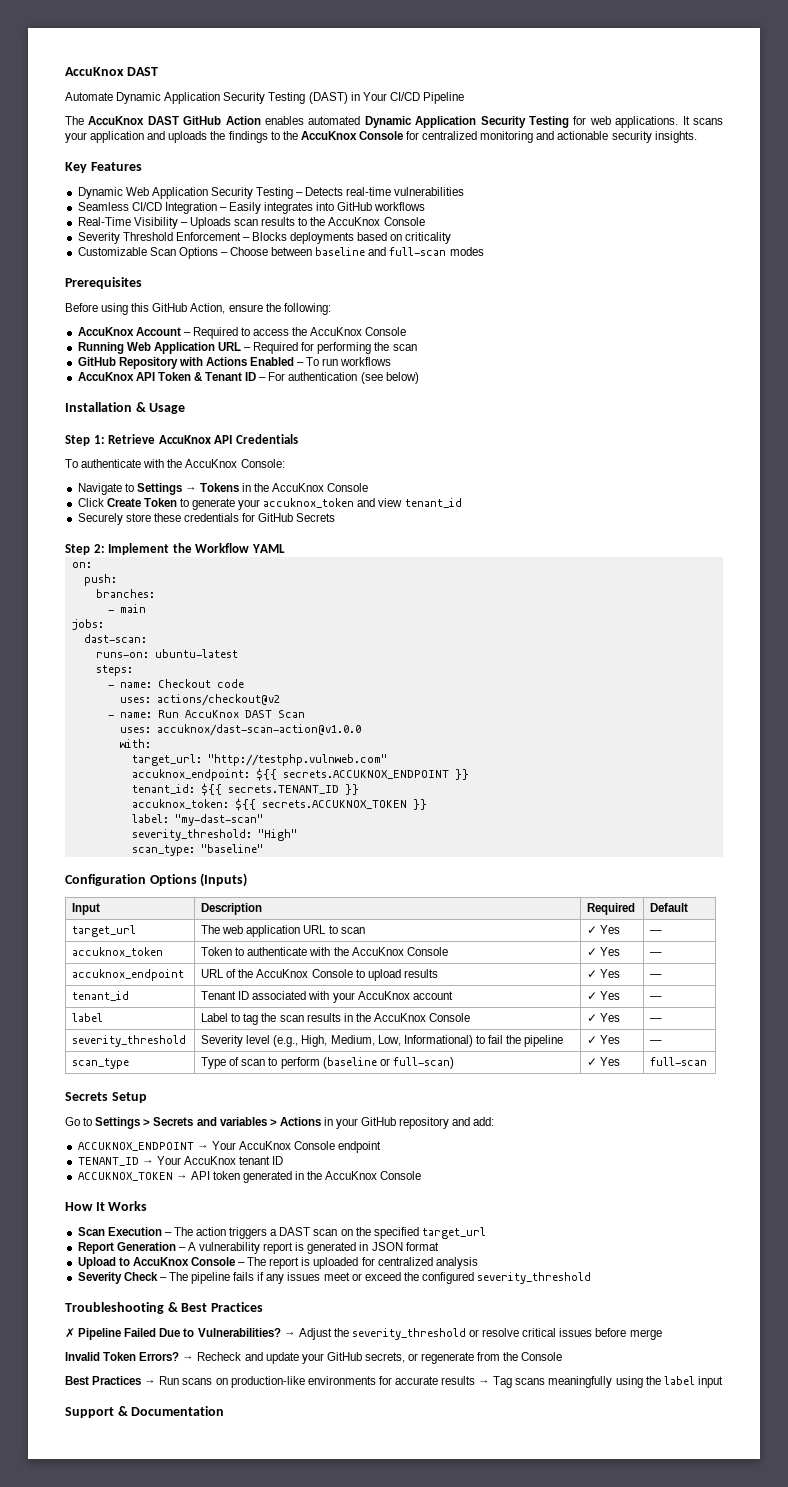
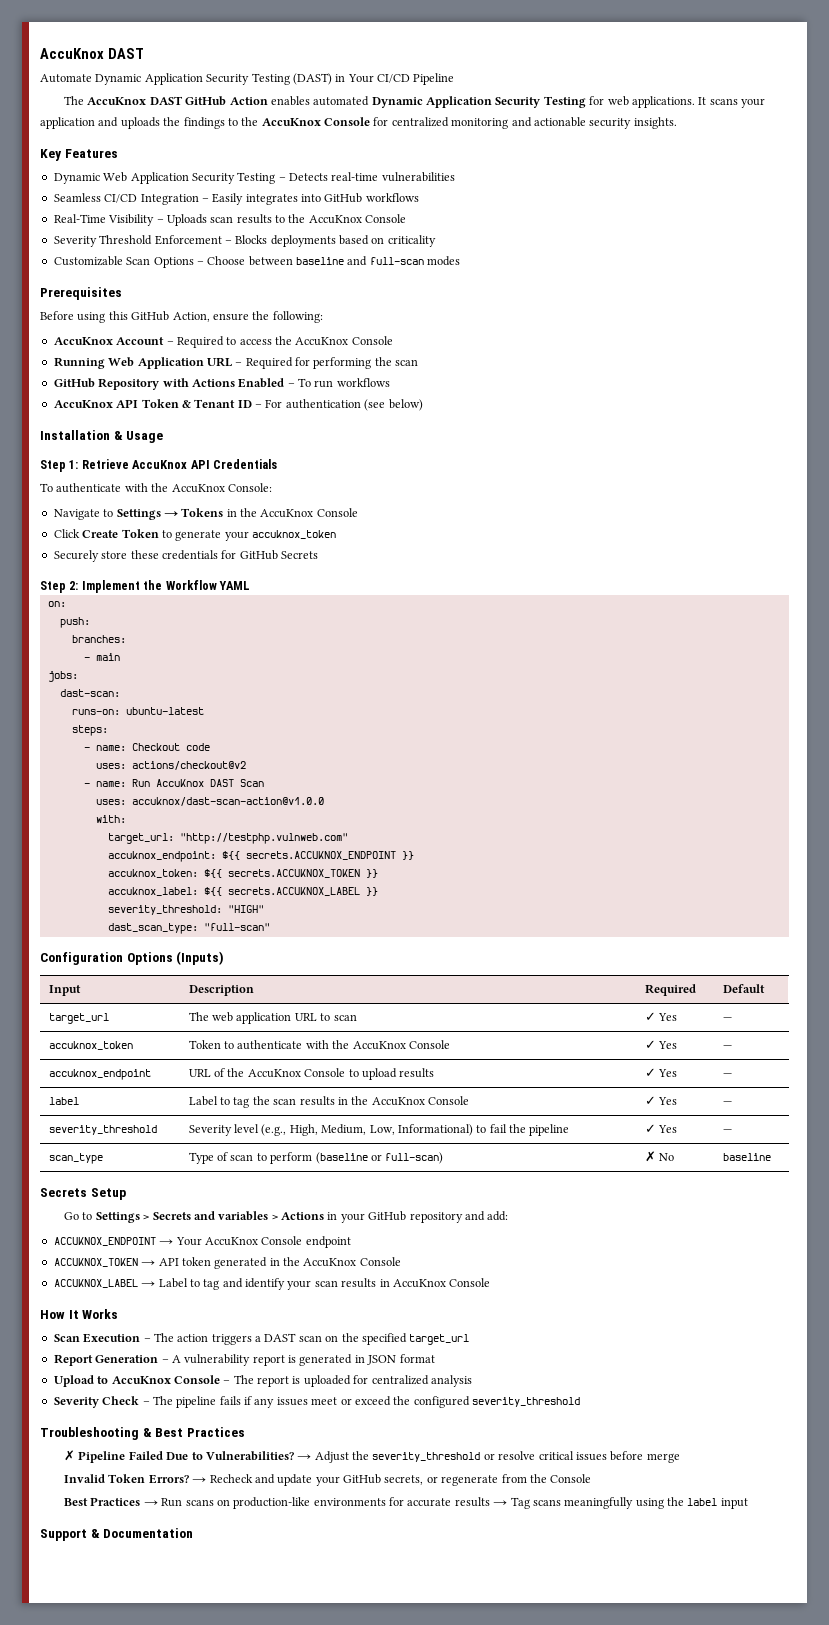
- Click Create Token to generate your accuknox_token and view tenant_id
+ Click Create Token to generate your accuknox_token
- tenant_id: ${{ secrets.TENANT_ID }}
- label: "my-dast-scan"
- severity_threshold: "High"
- scan_type: "baseline"
+ accuknox_label: ${{ secrets.ACCUKNOX_LABEL }}
+ severity_threshold: "HIGH"
+ dast_scan_type: "full-scan"
- tenant_id | Tenant ID associated with your AccuKnox account | ✓ Yes | —
- scan_type | Type of scan to perform (baseline or full-scan) | ✓ Yes | full-scan
+ scan_type | Type of scan to perform (baseline or full-scan) | ✗ No | baseline
- TENANT_ID → Your AccuKnox tenant ID
+ ACCUKNOX_LABEL → Label to tag and identify your scan results in AccuKnox Console

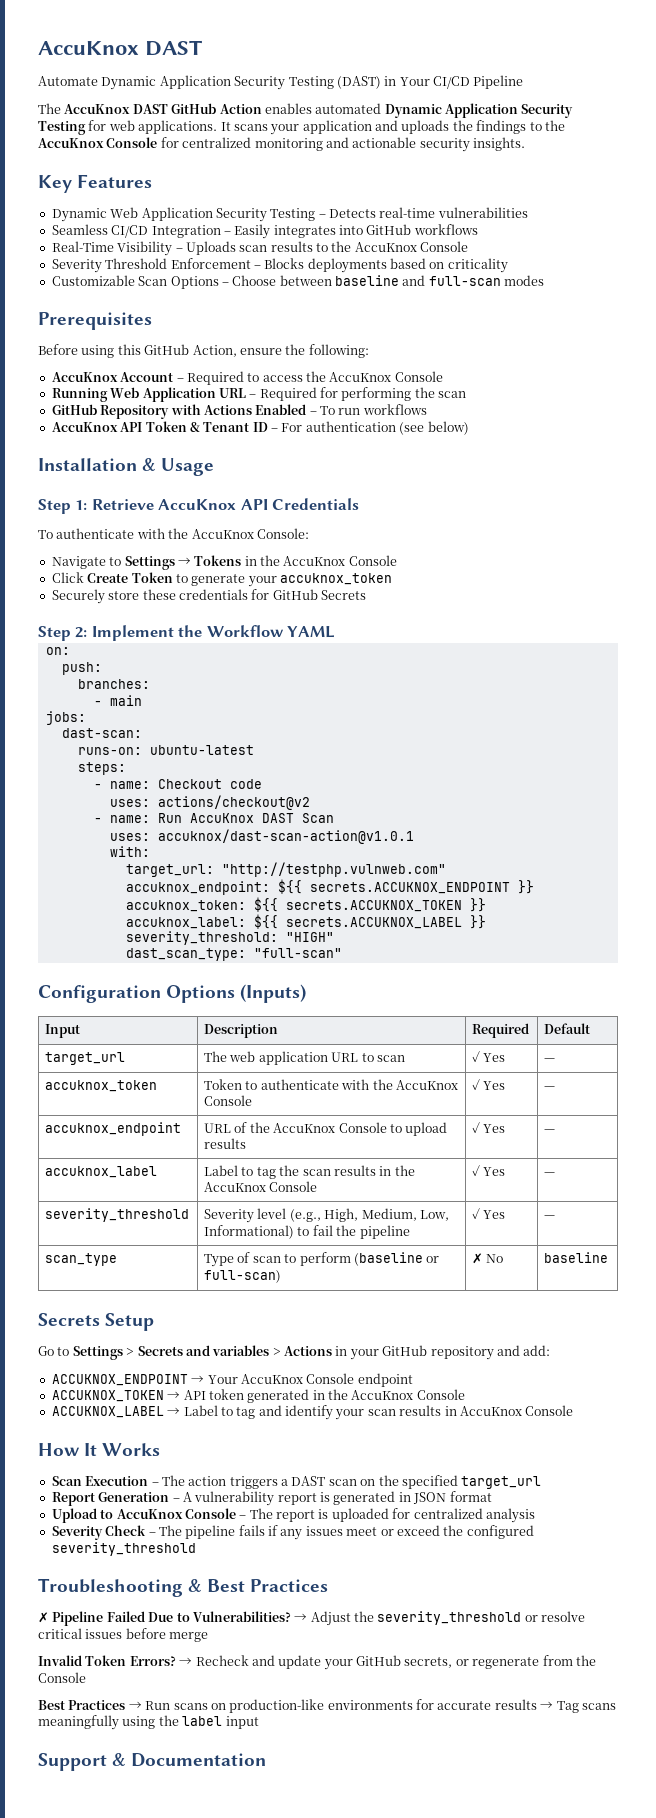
- uses: accuknox/dast-scan-action@v1.0.0
+ uses: accuknox/dast-scan-action@v1.0.1
- label | Label to tag the scan results in the AccuKnox Console | ✓ Yes | —
+ accuknox_label | Label to tag the scan results in the AccuKnox Console | ✓ Yes | —

